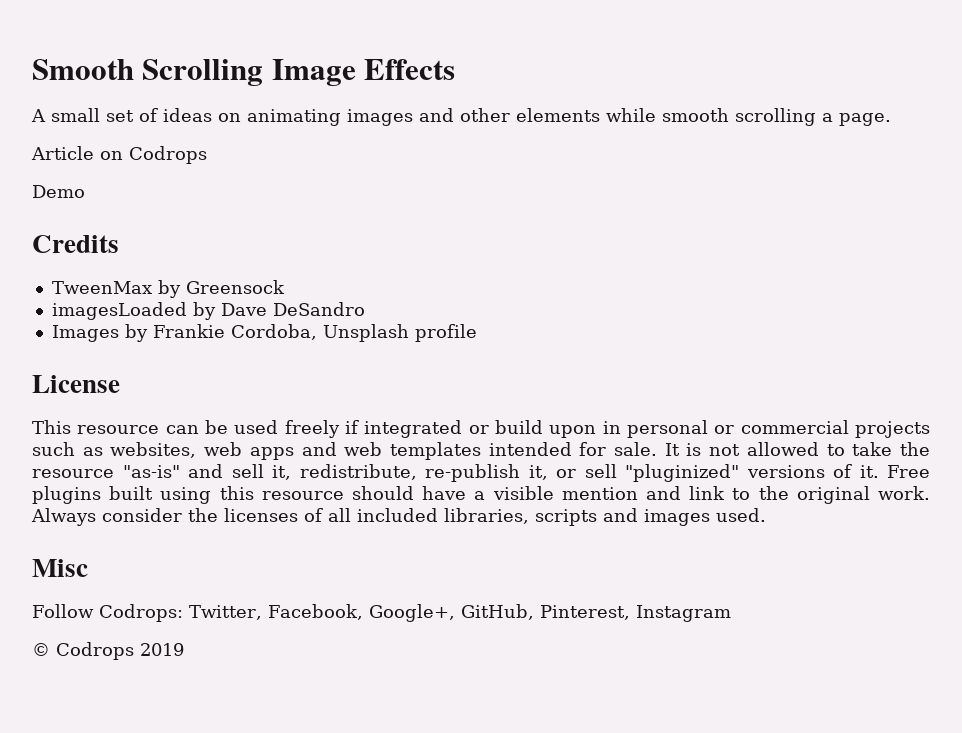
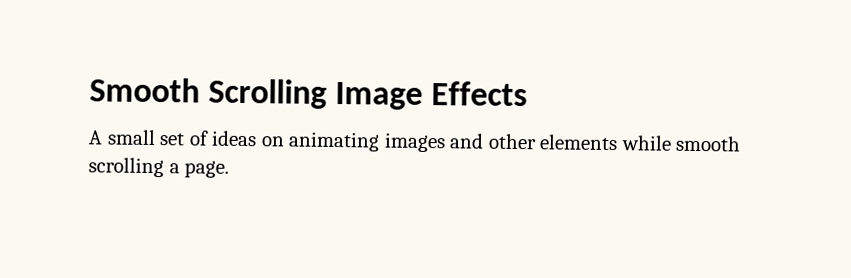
- Article on Codrops
- Demo
- Credits
- TweenMax by Greensock
- imagesLoaded by Dave DeSandro
- Images by Frankie Cordoba, Unsplash profile
- License
- This resource can be used freely if integrated or build upon in personal or commercial projects such as websites, web apps and web templates intended for sale. It is not allowed to take the resource "as-is" and sell it, redistribute, re-publish it, or sell "pluginized" versions of it. Free plugins built using this resource should have a visible mention and link to the original work. Always consider the licenses of all included libraries, scripts and images used.
- Misc
- Follow Codrops: Twitter, Facebook, Google+, GitHub, Pinterest, Instagram
- © Codrops 2019

